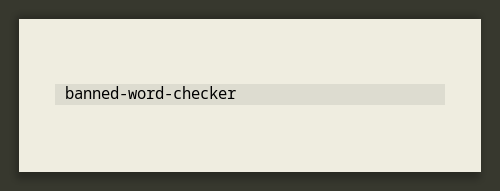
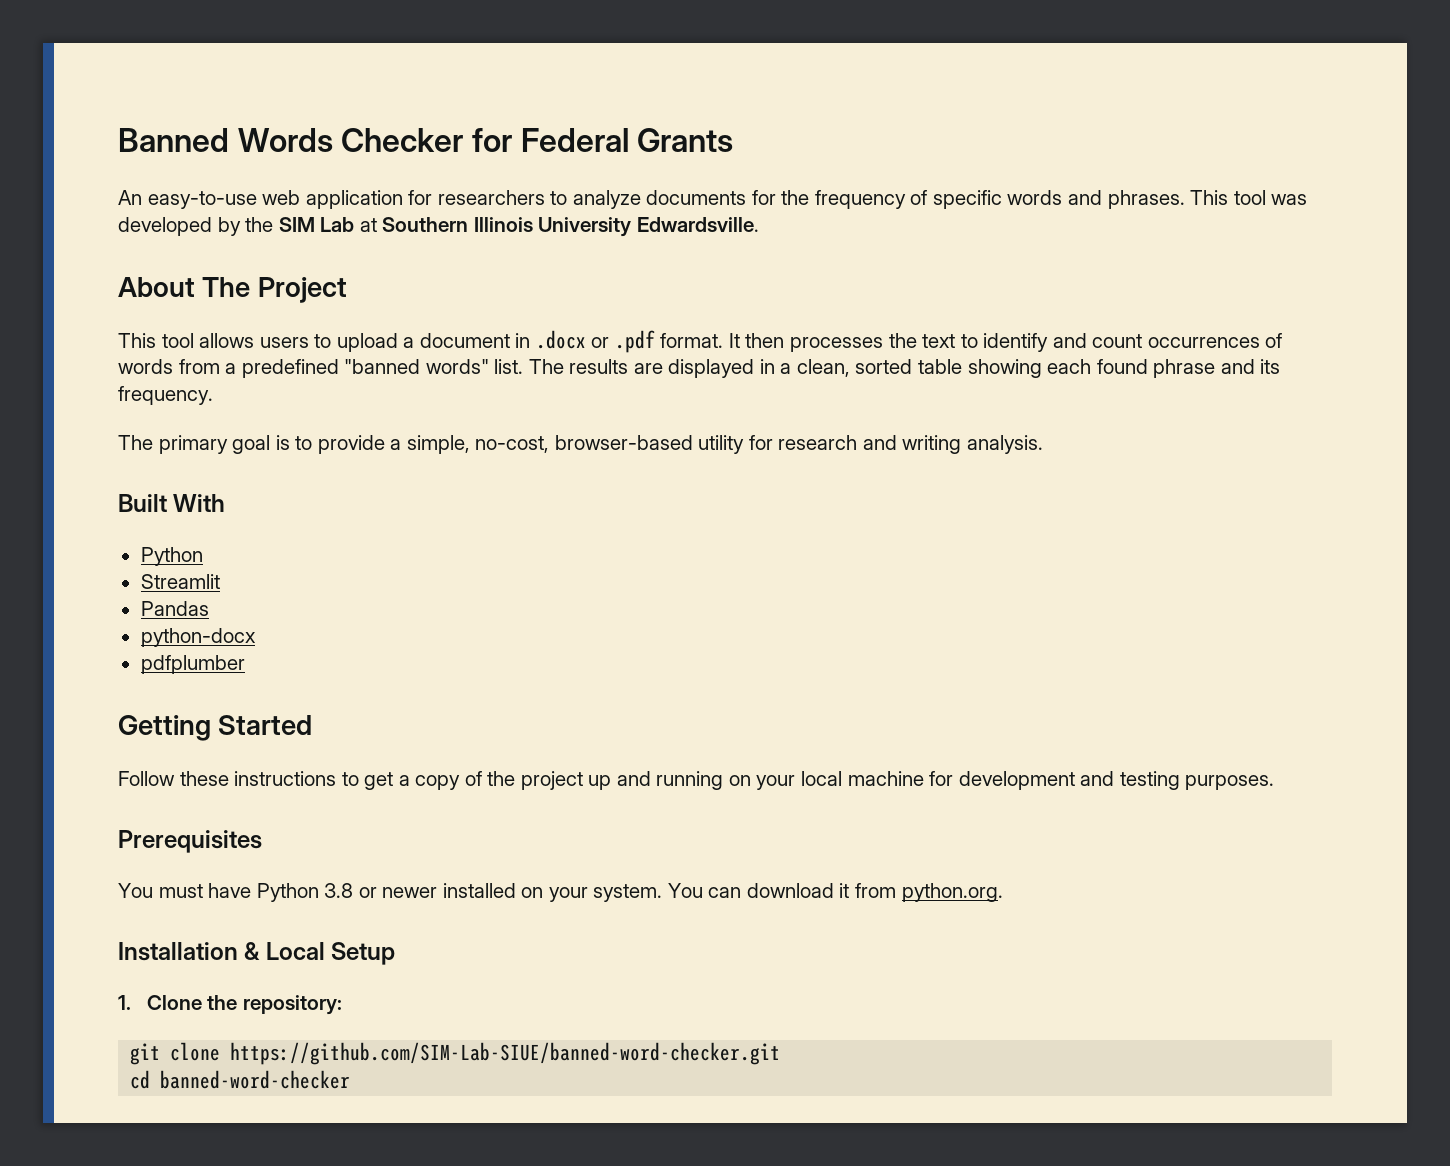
- banned-word-checker
+ Banned Words Checker for Federal Grants
+ An easy-to-use web application for researchers to analyze documents for the frequency of specific words and phrases. This tool was developed by the SIM Lab at Southern Illinois University Edwardsville.
+ About The Project
+ This tool allows users to upload a document in .docx or .pdf format. It then processes the text to identify and count occurrences of words from a predefined "banned words" list. The results are displayed in a clean, sorted table showing each found phrase and its frequency.
+ The primary goal is to provide a simple, no-cost, browser-based utility for research and writing analysis.
+ Built With
+ Python
+ Streamlit
+ Pandas
+ python-docx
+ pdfplumber
+ Getting Started
+ Follow these instructions to get a copy of the project up and running on your local machine for development and testing purposes.
+ Prerequisites
+ You must have Python 3.8 or newer installed on your system. You can download it from python.org.
+ Installation & Local Setup
+ 1. Clone the repository:
+ git clone https://github.com/SIM-Lab-SIUE/banned-word-checker.git
+ cd banned-word-checker

